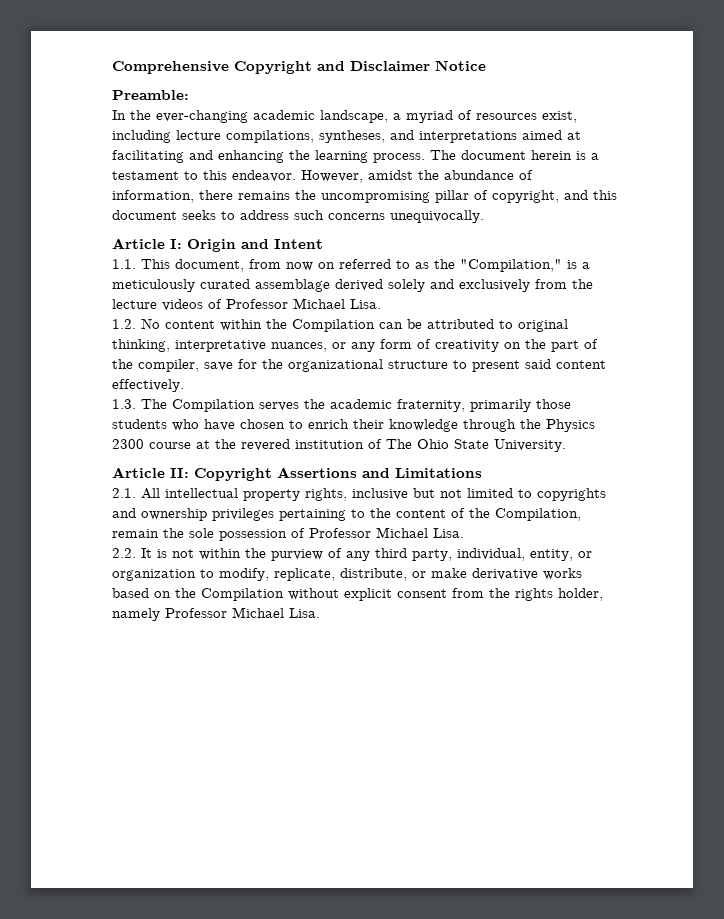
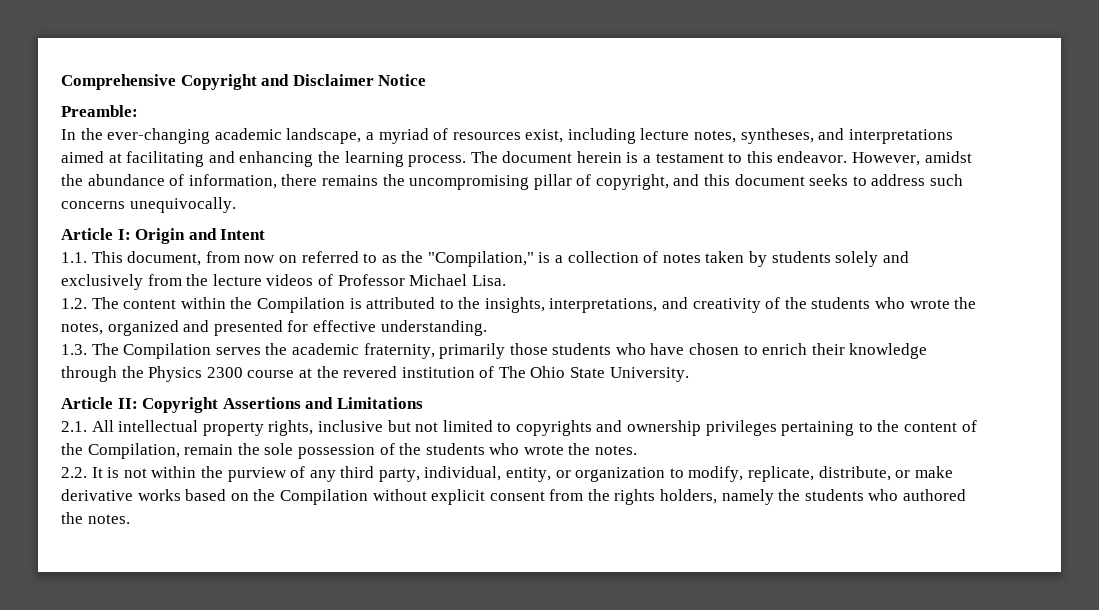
- In the ever-changing academic landscape, a myriad of resources exist, including lecture compilations, syntheses, and interpretations aimed at facilitating and enhancing the learning process.
+ In the ever-changing academic landscape, a myriad of resources exist, including lecture notes, syntheses, and interpretations aimed at facilitating and enhancing the learning process.
- 1.1. This document, from now on referred to as the "Compilation," is a meticulously curated assemblage derived solely and exclusively from the lecture videos of Professor Michael Lisa.
+ 1.1. This document, from now on referred to as the "Compilation," is a collection of notes taken by students solely and exclusively from the lecture videos of Professor Michael Lisa.
- 1.2. No content within the Compilation can be attributed to original thinking, interpretative nuances, or any form of creativity on the part of the compiler, save for the organizational structure to present said content effectively.
+ 1.2. The content within the Compilation is attributed to the insights, interpretations, and creativity of the students who wrote the notes, organized and presented for effective understanding.
- 2.1. All intellectual property rights, inclusive but not limited to copyrights and ownership privileges pertaining to the content of the Compilation, remain the sole possession of Professor Michael Lisa.
+ 2.1. All intellectual property rights, inclusive but not limited to copyrights and ownership privileges pertaining to the content of the Compilation, remain the sole possession of the students who wrote the notes.
- 2.2. It is not within the purview of any third party, individual, entity, or organization to modify, replicate, distribute, or make derivative works based on the Compilation without explicit consent from the rights holder, namely Professor Michael Lisa.
+ 2.2. It is not within the purview of any third party, individual, entity, or organization to modify, replicate, distribute, or make derivative works based on the Compilation without explicit consent from the rights holders, namely the students who authored the notes.

